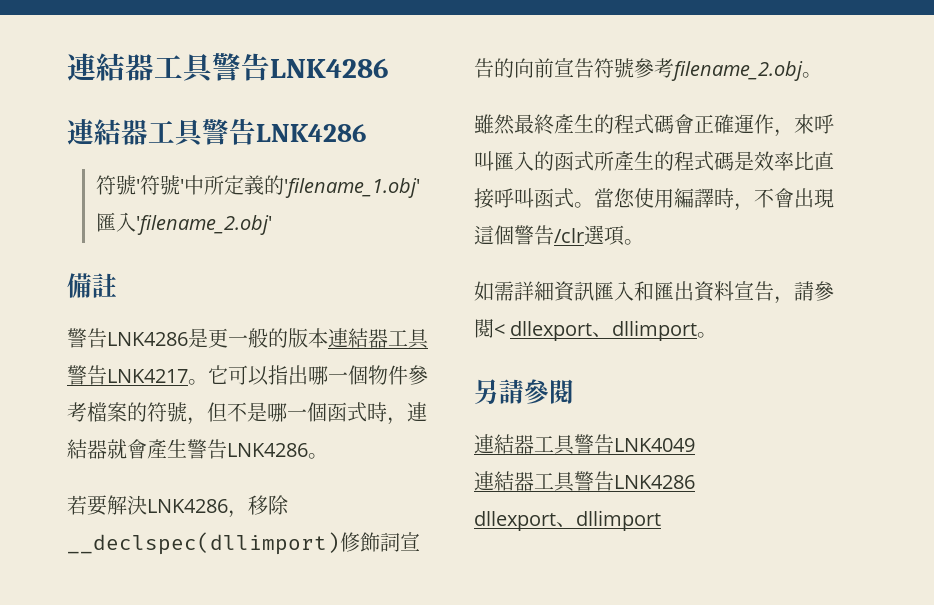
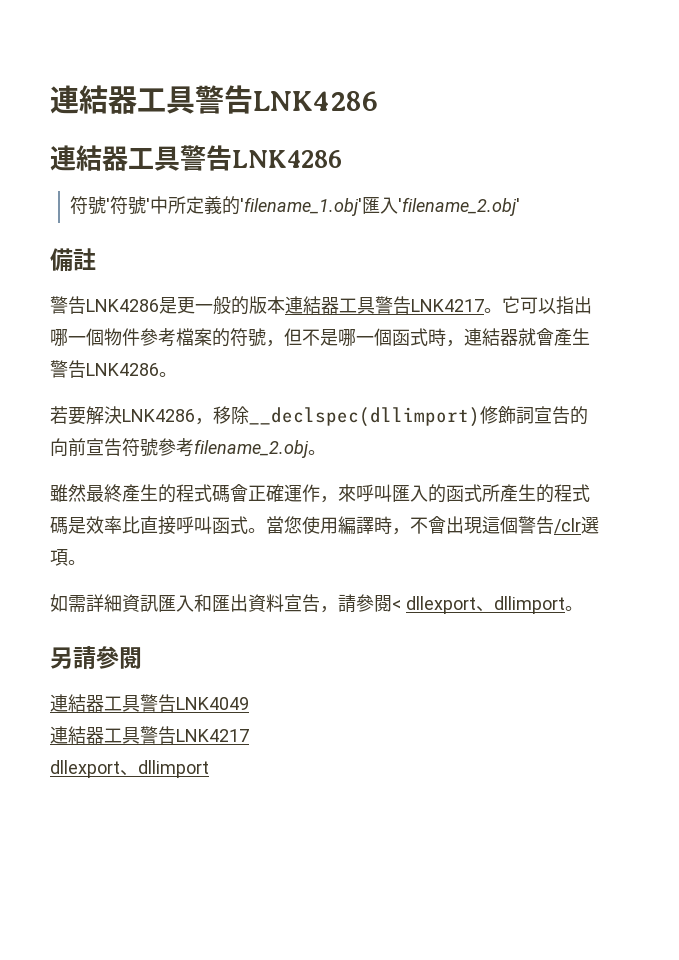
  連結器工具警告LNK4049
- 連結器工具警告LNK4286
+ 連結器工具警告LNK4217

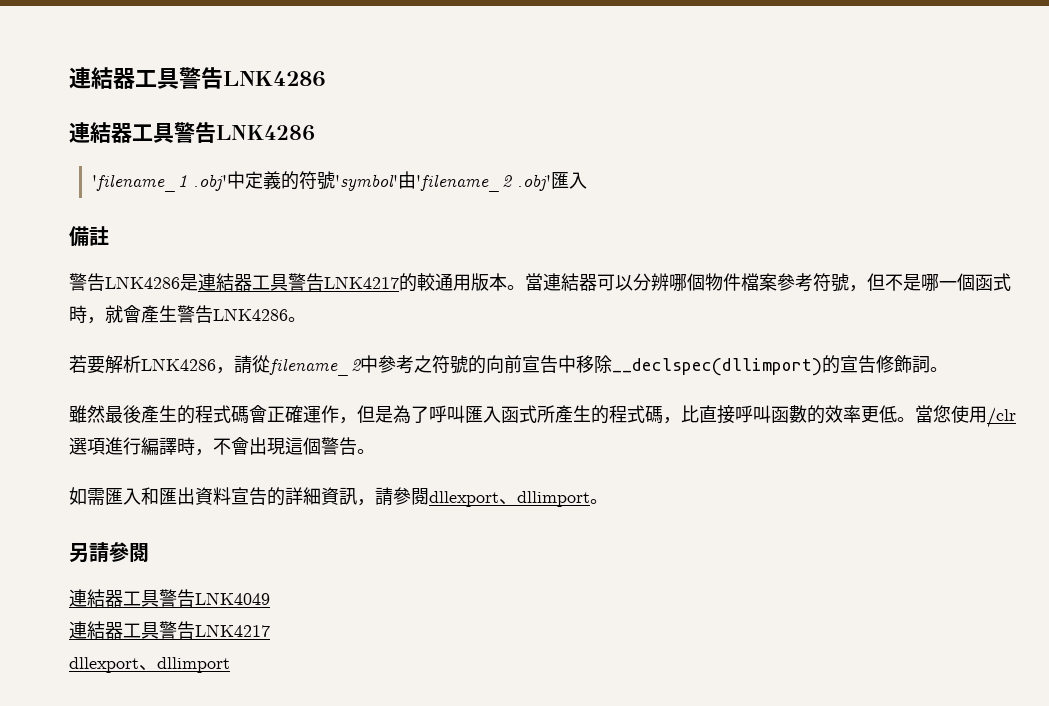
- 符號'符號'中所定義的'filename_1.obj'匯入'filename_2.obj'
+ 'filename_1 .obj'中定義的符號'symbol'由'filename_2 .obj'匯入
- 警告LNK4286是更一般的版本連結器工具警告LNK4217。它可以指出哪一個物件參考檔案的符號，但不是哪一個函式時，連結器就會產生警告LNK4286。
+ 警告LNK4286是連結器工具警告LNK4217的較通用版本。當連結器可以分辨哪個物件檔案參考符號，但不是哪一個函式時，就會產生警告LNK4286。
- 若要解決LNK4286，移除__declspec(dllimport)修飾詞宣告的向前宣告符號參考filename_2.obj。
+ 若要解析LNK4286，請從filename_2中參考之符號的向前宣告中移除__declspec(dllimport)的宣告修飾詞。
- 雖然最終產生的程式碼會正確運作，來呼叫匯入的函式所產生的程式碼是效率比直接呼叫函式。當您使用編譯時，不會出現這個警告/clr選項。
+ 雖然最後產生的程式碼會正確運作，但是為了呼叫匯入函式所產生的程式碼，比直接呼叫函數的效率更低。當您使用/clr選項進行編譯時，不會出現這個警告。
- 如需詳細資訊匯入和匯出資料宣告，請參閱< dllexport、dllimport。
+ 如需匯入和匯出資料宣告的詳細資訊，請參閱dllexport、dllimport。

